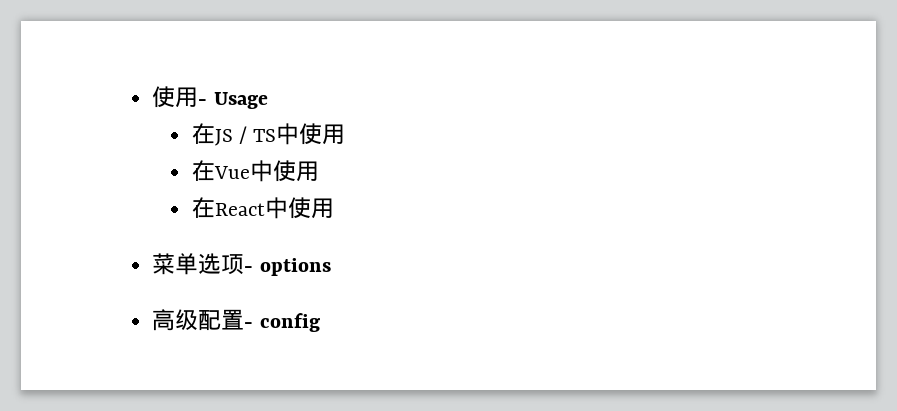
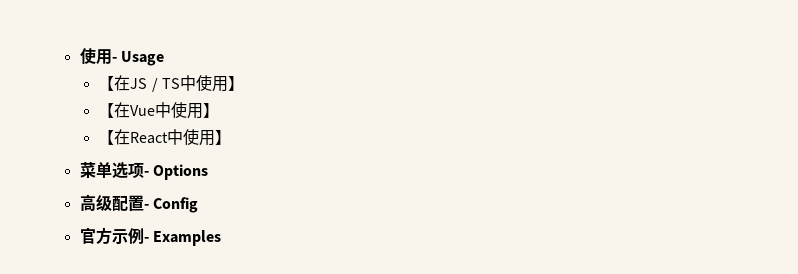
- 在JS / TS中使用
- 在Vue中使用
- 在React中使用
+ 【在JS / TS中使用】
+ 【在Vue中使用】
+ 【在React中使用】
- 菜单选项- options
+ 菜单选项- Options
- 高级配置- config
+ 高级配置- Config
+ 官方示例- Examples

